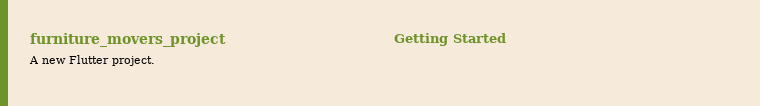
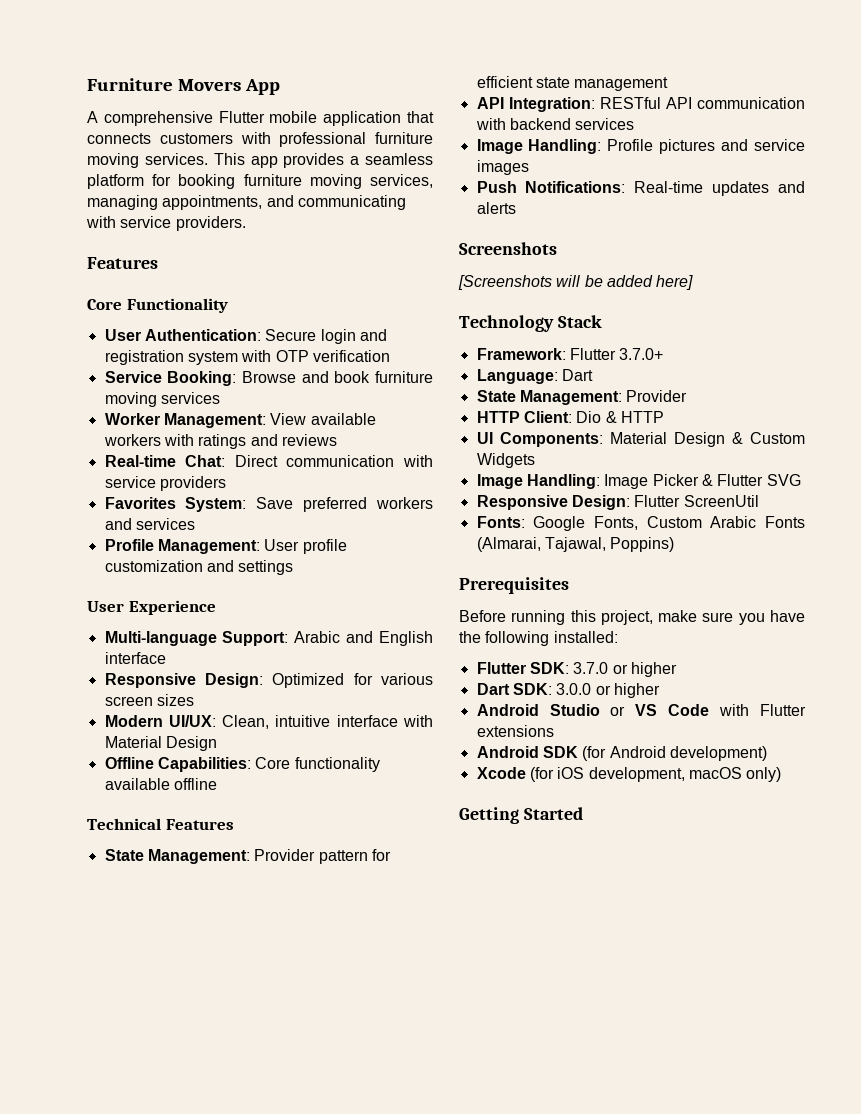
- furniture_movers_project
- A new Flutter project.
+ Furniture Movers App
+ A comprehensive Flutter mobile application that connects customers with professional furniture moving services. This app provides a seamless platform for booking furniture moving services, managing appointments, and communicating with service providers.
+ Features
+ Core Functionality
+ User Authentication: Secure login and registration system with OTP verification
+ Service Booking: Browse and book furniture moving services
+ Worker Management: View available workers with ratings and reviews
+ Real-time Chat: Direct communication with service providers
+ Favorites System: Save preferred workers and services
+ Profile Management: User profile customization and settings
+ User Experience
+ Multi-language Support: Arabic and English interface
+ Responsive Design: Optimized for various screen sizes
+ Modern UI/UX: Clean, intuitive interface with Material Design
+ Offline Capabilities: Core functionality available offline
+ Technical Features
+ State Management: Provider pattern for efficient state management
+ API Integration: RESTful API communication with backend services
+ Image Handling: Profile pictures and service images
+ Push Notifications: Real-time updates and alerts
+ Screenshots
+ [Screenshots will be added here]
+ Technology Stack
+ Framework: Flutter 3.7.0+
+ Language: Dart
+ State Management: Provider
+ HTTP Client: Dio & HTTP
+ UI Components: Material Design & Custom Widgets
+ Image Handling: Image Picker & Flutter SVG
+ Responsive Design: Flutter ScreenUtil
+ Fonts: Google Fonts, Custom Arabic Fonts (Almarai, Tajawal, Poppins)
+ Prerequisites
+ Before running this project, make sure you have the following installed:
+ Flutter SDK: 3.7.0 or higher
+ Dart SDK: 3.0.0 or higher
+ Android Studio or VS Code with Flutter extensions
+ Android SDK (for Android development)
+ Xcode (for iOS development, macOS only)

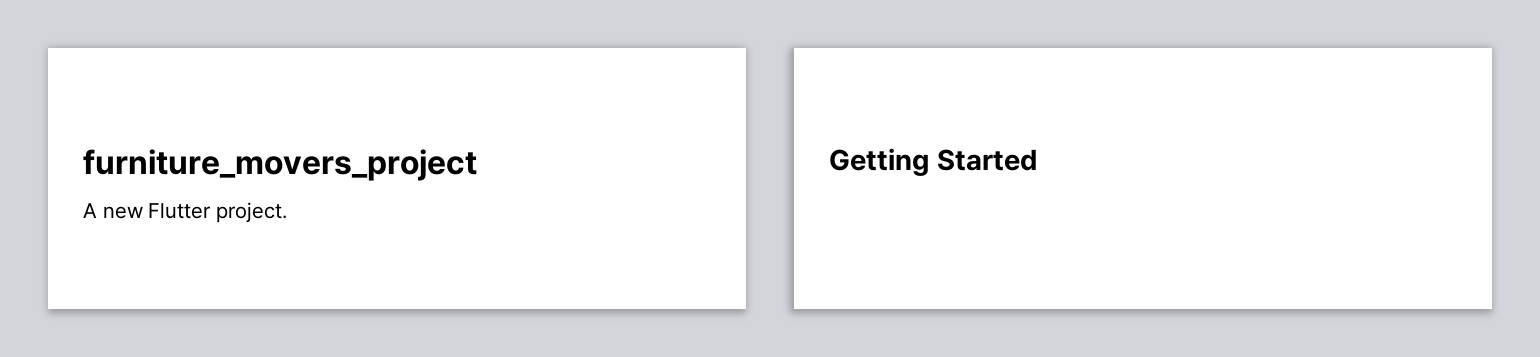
- Furniture Movers App
- A comprehensive Flutter mobile application that connects customers with professional furniture moving services. This app provides a seamless platform for booking furniture moving services, managing appointments, and communicating with service providers.
- Features
- Core Functionality
- User Authentication: Secure login and registration system with OTP verification
- Service Booking: Browse and book furniture moving services
- Worker Management: View available workers with ratings and reviews
- Real-time Chat: Direct communication with service providers
- Favorites System: Save preferred workers and services
- Profile Management: User profile customization and settings
- User Experience
- Multi-language Support: Arabic and English interface
- Responsive Design: Optimized for various screen sizes
- Modern UI/UX: Clean, intuitive interface with Material Design
- Offline Capabilities: Core functionality available offline
- Technical Features
- State Management: Provider pattern for efficient state management
- API Integration: RESTful API communication with backend services
- Image Handling: Profile pictures and service images
- Push Notifications: Real-time updates and alerts
- Screenshots
- [Screenshots will be added here]
- Technology Stack
- Framework: Flutter 3.7.0+
- Language: Dart
- State Management: Provider
- HTTP Client: Dio & HTTP
- UI Components: Material Design & Custom Widgets
- Image Handling: Image Picker & Flutter SVG
- Responsive Design: Flutter ScreenUtil
- Fonts: Google Fonts, Custom Arabic Fonts (Almarai, Tajawal, Poppins)
- Prerequisites
- Before running this project, make sure you have the following installed:
- Flutter SDK: 3.7.0 or higher
- Dart SDK: 3.0.0 or higher
- Android Studio or VS Code with Flutter extensions
- Android SDK (for Android development)
- Xcode (for iOS development, macOS only)
+ furniture_movers_project
+ A new Flutter project.

